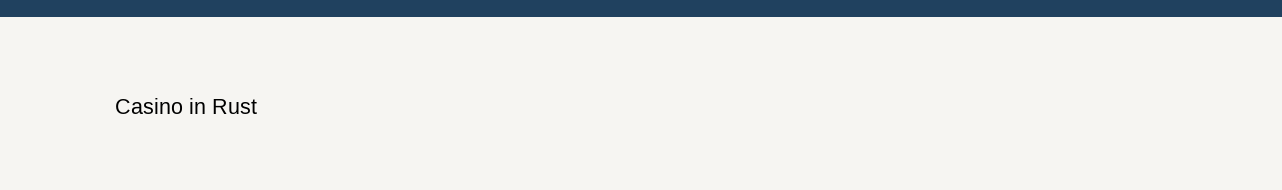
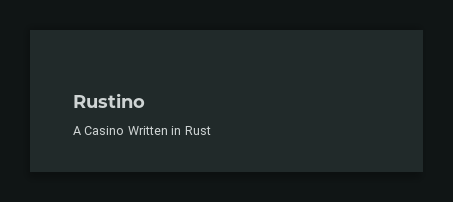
- Casino in Rust
+ Rustino
+ A Casino Written in Rust

